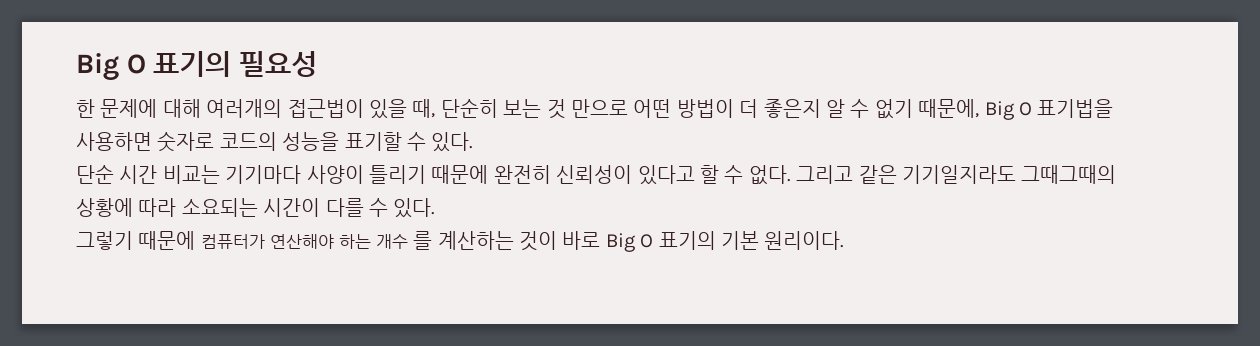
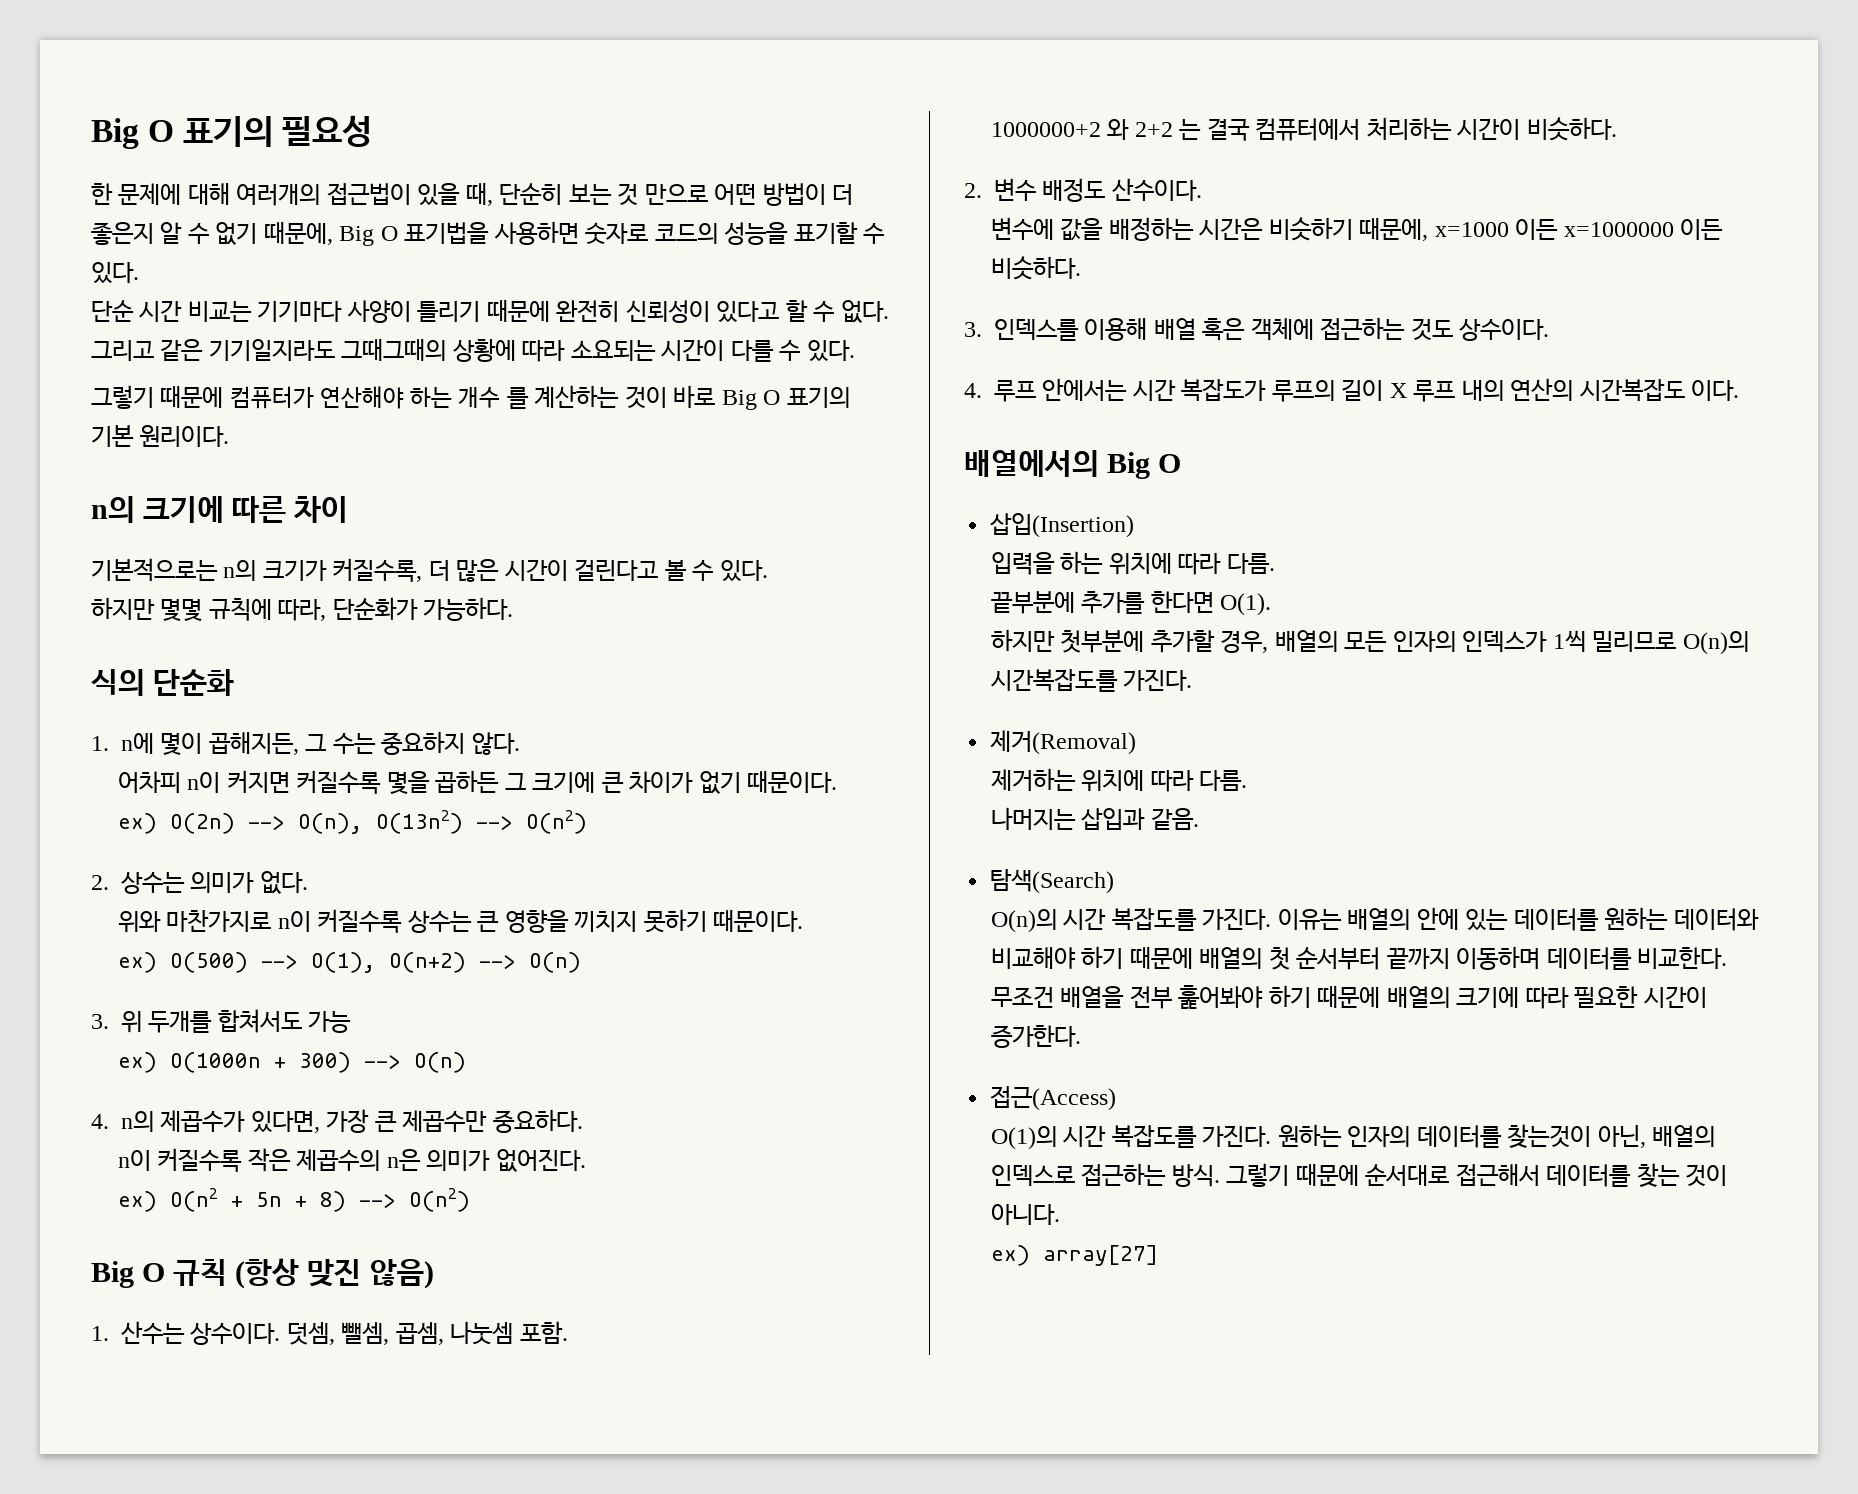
+ n의 크기에 따른 차이
+ 기본적으로는 n의 크기가 커질수록, 더 많은 시간이 걸린다고 볼 수 있다.
+ 하지만 몇몇 규칙에 따라, 단순화가 가능하다.
+ 식의 단순화
+ 1. n에 몇이 곱해지든, 그 수는 중요하지 않다.
+ 어차피 n이 커지면 커질수록 몇을 곱하든 그 크기에 큰 차이가 없기 때문이다.
+ ex) O(2n) --> O(n), O(13n2) --> O(n2)
+ 2. 상수는 의미가 없다.
+ 위와 마찬가지로 n이 커질수록 상수는 큰 영향을 끼치지 못하기 때문이다.
+ ex) O(500) --> O(1), O(n+2) --> O(n)
+ 3. 위 두개를 합쳐서도 가능
+ ex) O(1000n + 300) --> O(n)
+ 4. n의 제곱수가 있다면, 가장 큰 제곱수만 중요하다.
+ n이 커질수록 작은 제곱수의 n은 의미가 없어진다.
+ ex) O(n2 + 5n + 8) --> O(n2)
+ Big O 규칙 (항상 맞진 않음)
+ 1. 산수는 상수이다. 덧셈, 뺄셈, 곱셈, 나눗셈 포함.
+ 1000000+2 와 2+2 는 결국 컴퓨터에서 처리하는 시간이 비슷하다.
+ 2. 변수 배정도 산수이다.
+ 변수에 값을 배정하는 시간은 비슷하기 때문에, x=1000 이든 x=1000000 이든 비슷하다.
+ 3. 인덱스를 이용해 배열 혹은 객체에 접근하는 것도 상수이다.
+ 4. 루프 안에서는 시간 복잡도가 루프의 길이 X 루프 내의 연산의 시간복잡도 이다.
+ 배열에서의 Big O
+ 삽입(Insertion)
+ 입력을 하는 위치에 따라 다름.
+ 끝부분에 추가를 한다면 O(1).
+ 하지만 첫부분에 추가할 경우, 배열의 모든 인자의 인덱스가 1씩 밀리므로 O(n)의 시간복잡도를 가진다.
+ 제거(Removal)
+ 제거하는 위치에 따라 다름.
+ 나머지는 삽입과 같음.
+ 탐색(Search)
+ O(n)의 시간 복잡도를 가진다. 이유는 배열의 안에 있는 데이터를 원하는 데이터와 비교해야 하기 때문에 배열의 첫 순서부터 끝까지 이동하며 데이터를 비교한다. 무조건 배열을 전부 훑어봐야 하기 때문에 배열의 크기에 따라 필요한 시간이 증가한다.
+ 접근(Access)
+ O(1)의 시간 복잡도를 가진다. 원하는 인자의 데이터를 찾는것이 아닌, 배열의 인덱스로 접근하는 방식. 그렇기 때문에 순서대로 접근해서 데이터를 찾는 것이 아니다.
+ ex) array[27]

